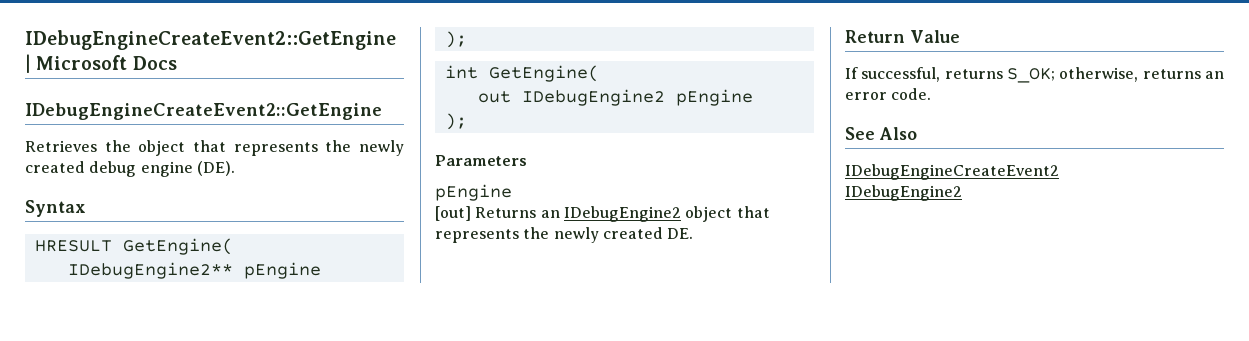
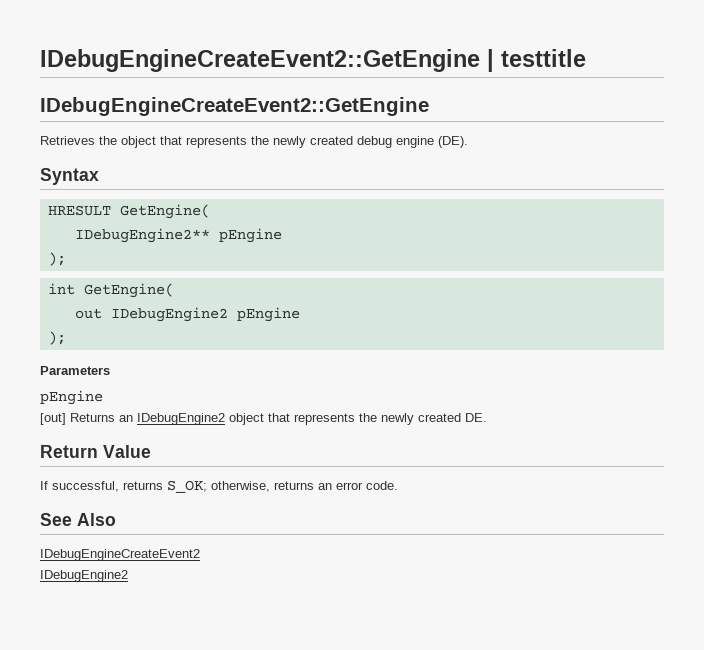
- IDebugEngineCreateEvent2::GetEngine | Microsoft Docs
+ IDebugEngineCreateEvent2::GetEngine | testtitle

